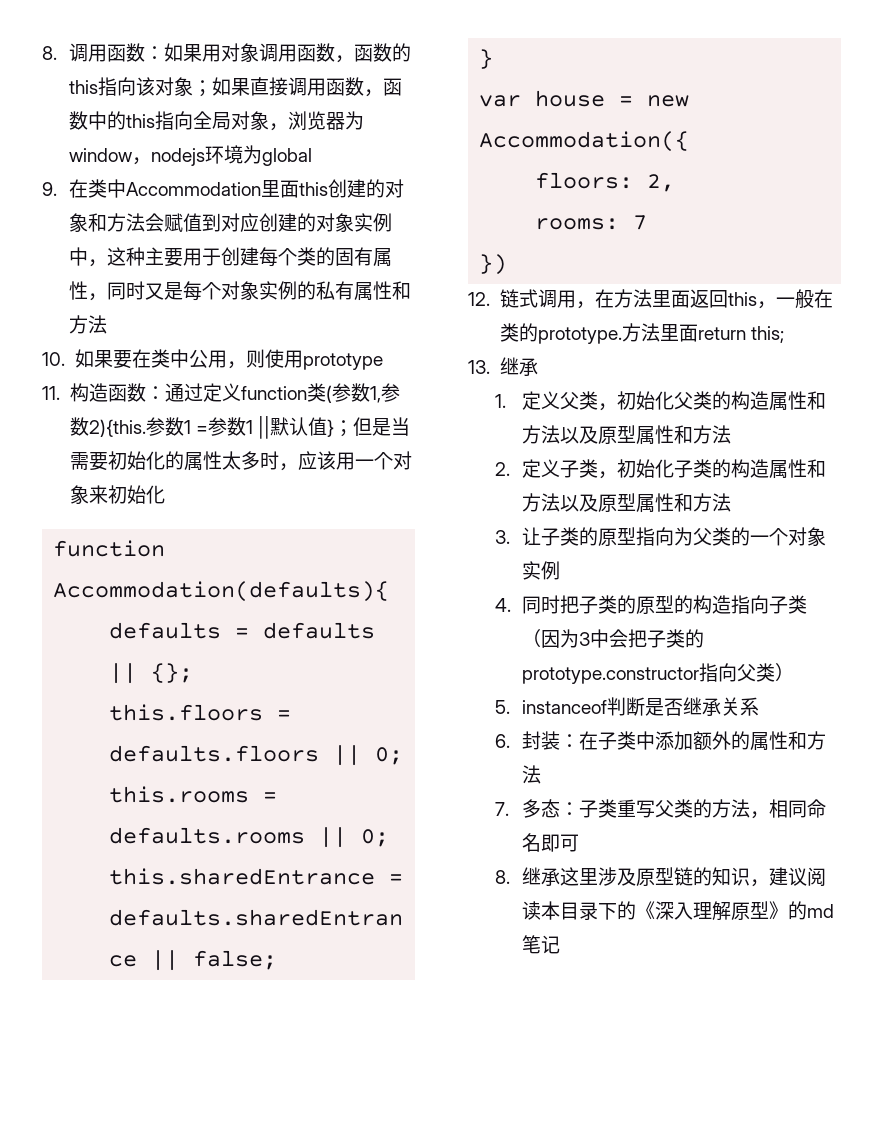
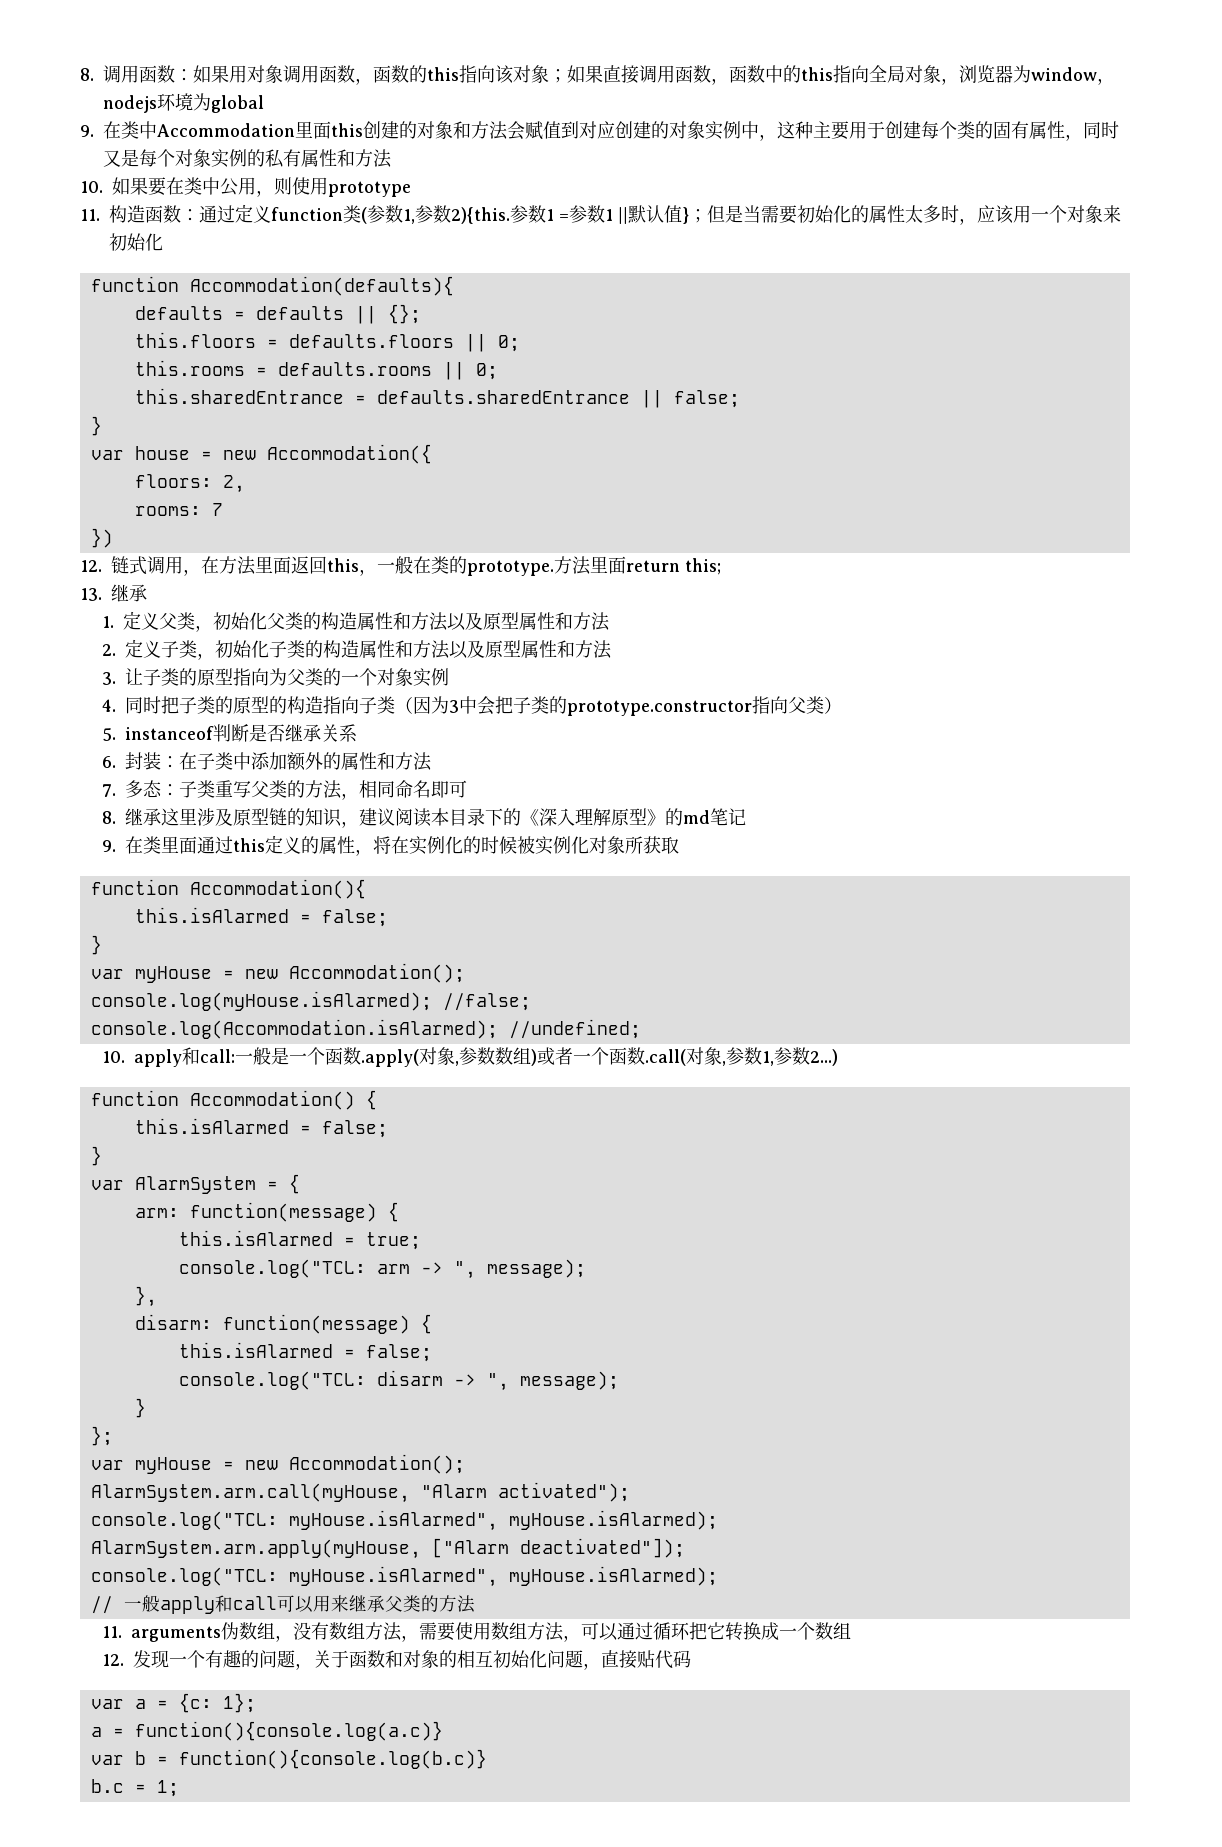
+ 9.在类里面通过this定义的属性，将在实例化的时候被实例化对象所获取
+ function Accommodation(){
+ this.isAlarmed = false;
+ }
+ var myHouse = new Accommodation();
+ console.log(myHouse.isAlarmed); //false;
+ console.log(Accommodation.isAlarmed); //undefined;
+ 10. apply和call:一般是一个函数.apply(对象,参数数组)或者一个函数.call(对象,参数1,参数2...)
+ function Accommodation() {
+ this.isAlarmed = false;
+ }
+ var AlarmSystem = {
+ arm: function(message) {
+ this.isAlarmed = true;
+ console.log("TCL: arm -> ", message);
+ },
+ disarm: function(message) {
+ this.isAlarmed = false;
+ console.log("TCL: disarm -> ", message);
+ }
+ };
+ var myHouse = new Accommodation();
+ AlarmSystem.arm.call(myHouse, "Alarm activated");
+ console.log("TCL: myHouse.isAlarmed", myHouse.isAlarmed);
+ AlarmSystem.arm.apply(myHouse, ["Alarm deactivated"]);
+ console.log("TCL: myHouse.isAlarmed", myHouse.isAlarmed);
+ // 一般apply和call可以用来继承父类的方法
+ 11. arguments伪数组，没有数组方法，需要使用数组方法，可以通过循环把它转换成一个数组
+ 12.发现一个有趣的问题，关于函数和对象的相互初始化问题，直接贴代码
+ var a = {c: 1};
+ a = function(){console.log(a.c)}
+ var b = function(){console.log(b.c)}
+ b.c = 1;

